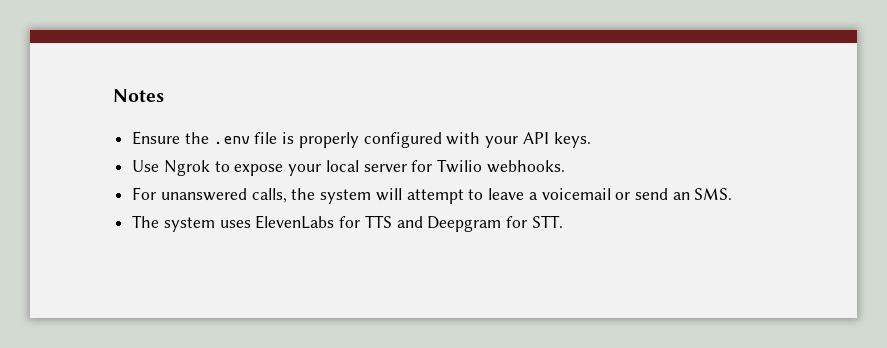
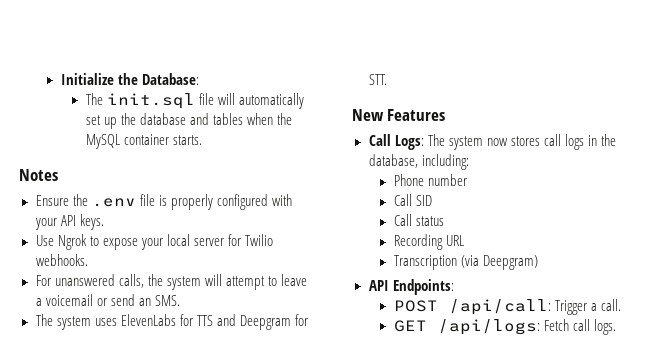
+ Initialize the Database:
+ The init.sql file will automatically set up the database and tables when the MySQL container starts.
+ New Features
+ Call Logs: The system now stores call logs in the database, including:
+ Phone number
+ Call SID
+ Call status
+ Recording URL
+ Transcription (via Deepgram)
+ API Endpoints:
+ POST /api/call: Trigger a call.
+ GET /api/logs: Fetch call logs.

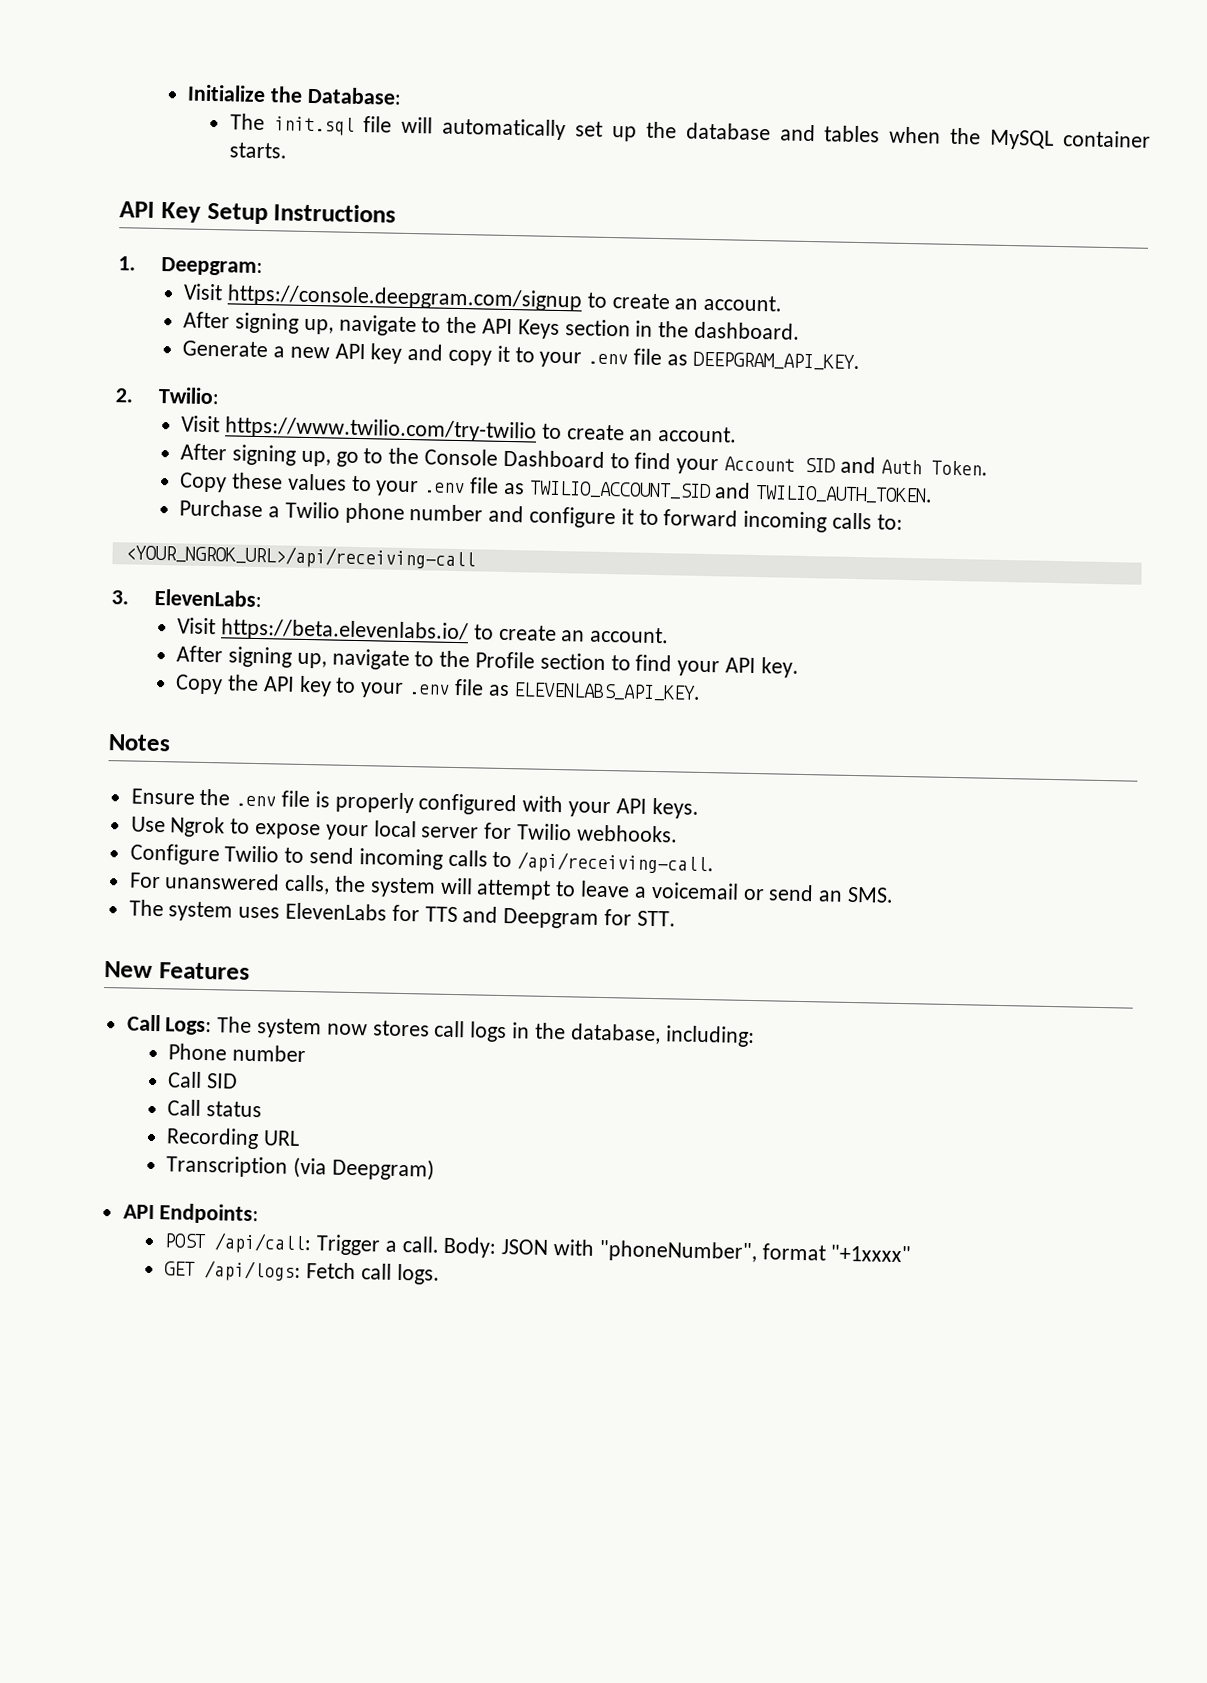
+ API Key Setup Instructions
+ 1. Deepgram:
+ Visit https://console.deepgram.com/signup to create an account.
+ After signing up, navigate to the API Keys section in the dashboard.
+ Generate a new API key and copy it to your .env file as DEEPGRAM_API_KEY.
+ 2. Twilio:
+ Visit https://www.twilio.com/try-twilio to create an account.
+ After signing up, go to the Console Dashboard to find your Account SID and Auth Token.
+ Copy these values to your .env file as TWILIO_ACCOUNT_SID and TWILIO_AUTH_TOKEN.
+ Purchase a Twilio phone number and configure it to forward incoming calls to:
+ <YOUR_NGROK_URL>/api/receiving-call
+ 3. ElevenLabs:
+ Visit https://beta.elevenlabs.io/ to create an account.
+ After signing up, navigate to the Profile section to find your API key.
+ Copy the API key to your .env file as ELEVENLABS_API_KEY.
+ Configure Twilio to send incoming calls to /api/receiving-call.
+ Body: JSON with "phoneNumber", format "+1xxxx"

